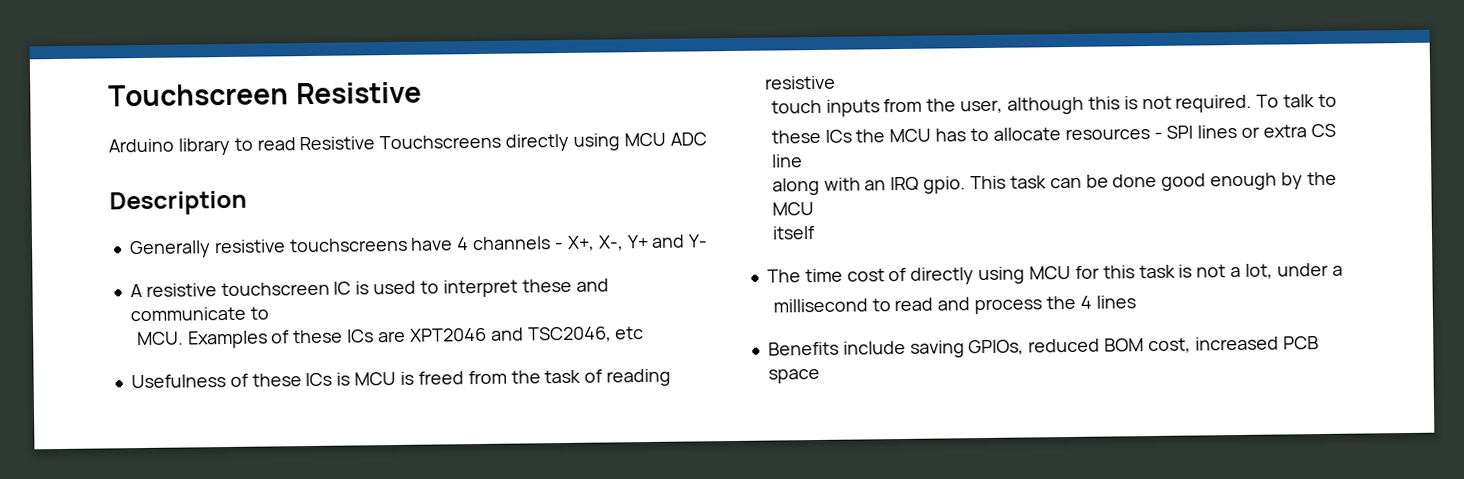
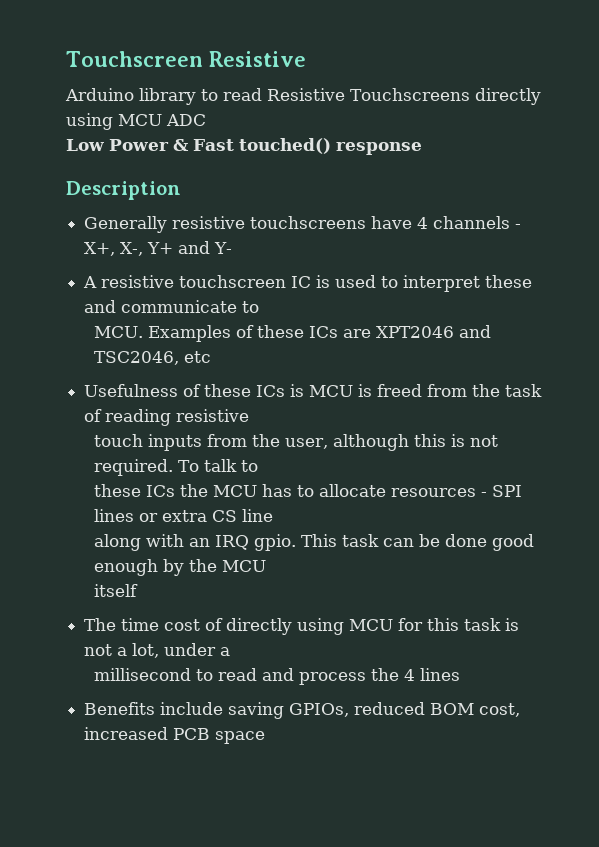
+ Low Power & Fast touched() response

